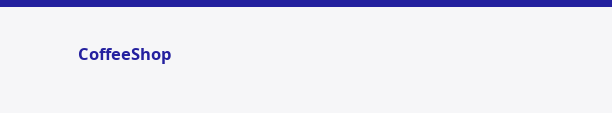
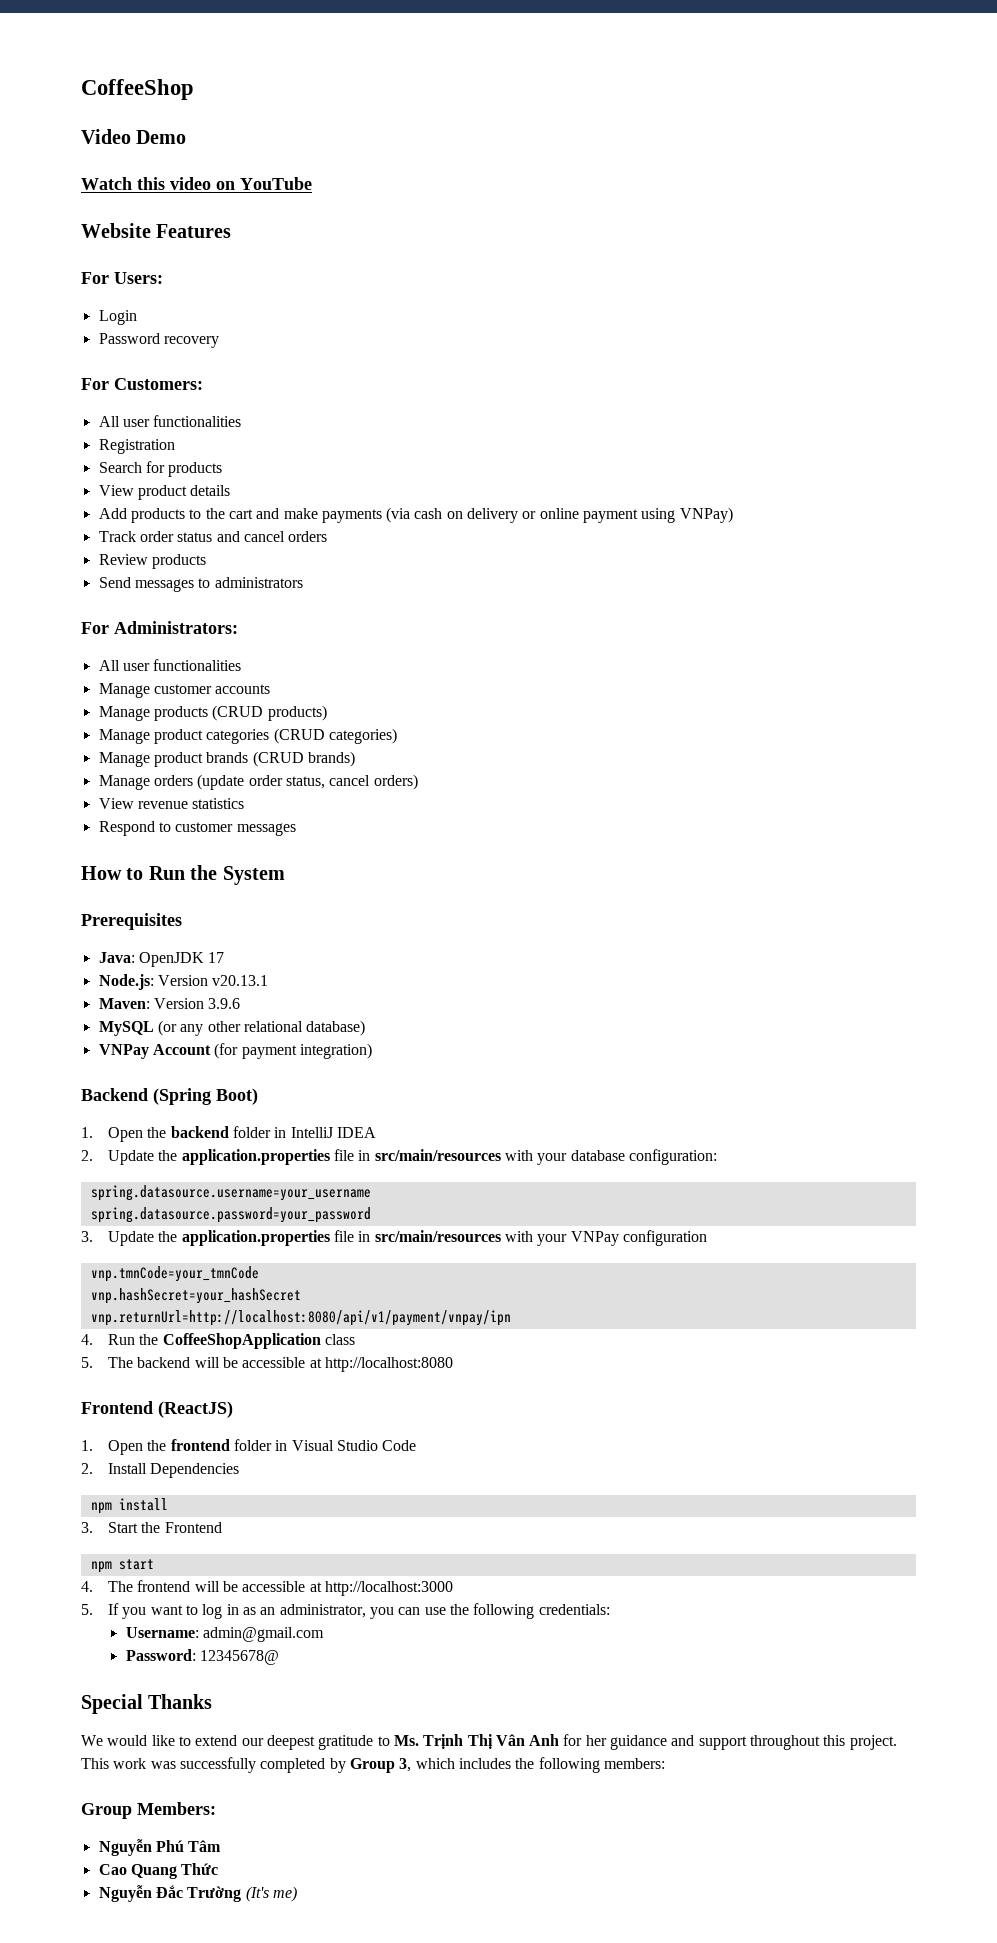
+ Video Demo
+ Watch this video on YouTube
+ Website Features
+ For Users:
+ Login
+ Password recovery
+ For Customers:
+ All user functionalities
+ Registration
+ Search for products
+ View product details
+ Add products to the cart and make payments (via cash on delivery or online payment using VNPay)
+ Track order status and cancel orders
+ Review products
+ Send messages to administrators
+ For Administrators:
+ All user functionalities
+ Manage customer accounts
+ Manage products (CRUD products)
+ Manage product categories (CRUD categories)
+ Manage product brands (CRUD brands)
+ Manage orders (update order status, cancel orders)
+ View revenue statistics
+ Respond to customer messages
+ How to Run the System
+ Prerequisites
+ Java: OpenJDK 17
+ Node.js: Version v20.13.1
+ Maven: Version 3.9.6
+ MySQL (or any other relational database)
+ VNPay Account (for payment integration)
+ Backend (Spring Boot)
+ 1. Open the backend folder in IntelliJ IDEA
+ 2. Update the application.properties file in src/main/resources with your database configuration:
+ spring.datasource.username=your_username
+ spring.datasource.password=your_password
+ 3. Update the application.properties file in src/main/resources with your VNPay configuration
+ vnp.tmnCode=your_tmnCode
+ vnp.hashSecret=your_hashSecret
+ vnp.returnUrl=http://localhost:8080/api/v1/payment/vnpay/ipn
+ 4. Run the CoffeeShopApplication class
+ 5. The backend will be accessible at http://localhost:8080
+ Frontend (ReactJS)
+ 1. Open the frontend folder in Visual Studio Code
+ 2. Install Dependencies
+ npm install
+ 3. Start the Frontend
+ npm start
+ 4. The frontend will be accessible at http://localhost:3000
+ 5. If you want to log in as an administrator, you can use the following credentials:
+ Username: admin@gmail.com
+ Password: 12345678@
+ Special Thanks
+ We would like to extend our deepest gratitude to Ms. Trịnh Thị Vân Anh for her guidance and support throughout this project. This work was successfully completed by Group 3, which includes the following members:
+ Group Members:
+ Nguyễn Phú Tâm
+ Cao Quang Thức
+ Nguyễn Đắc Trường (It's me)

